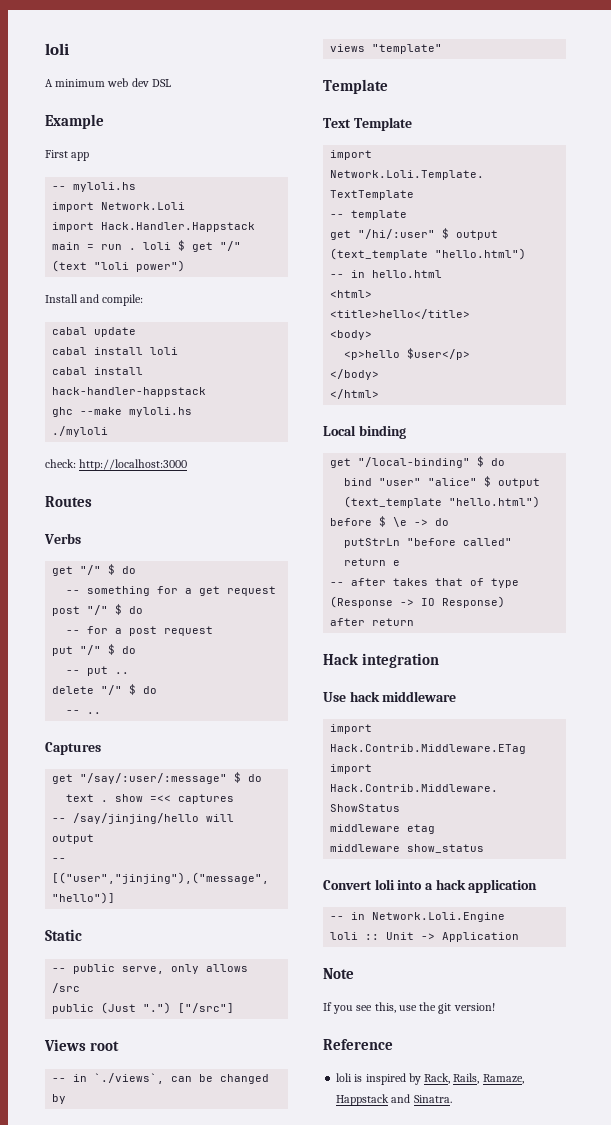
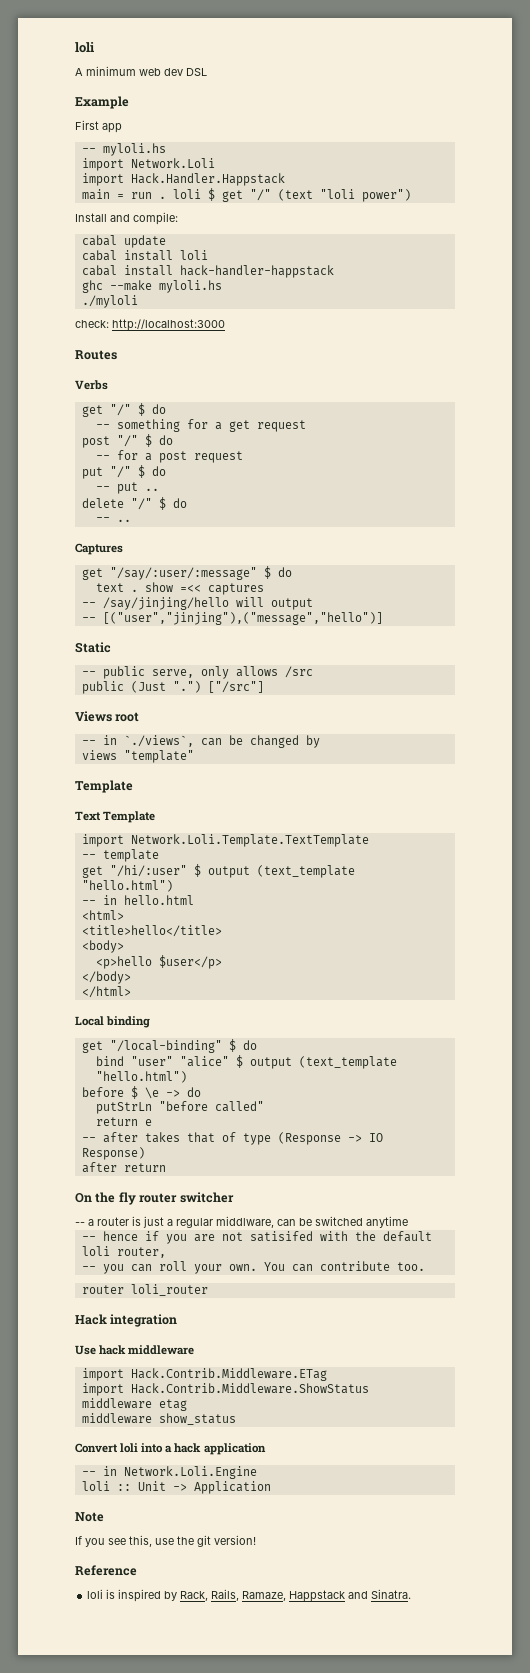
+ On the fly router switcher
+ -- a router is just a regular middlware, can be switched anytime
+ -- hence if you are not satisifed with the default loli router,
+ -- you can roll your own. You can contribute too.
+ router loli_router

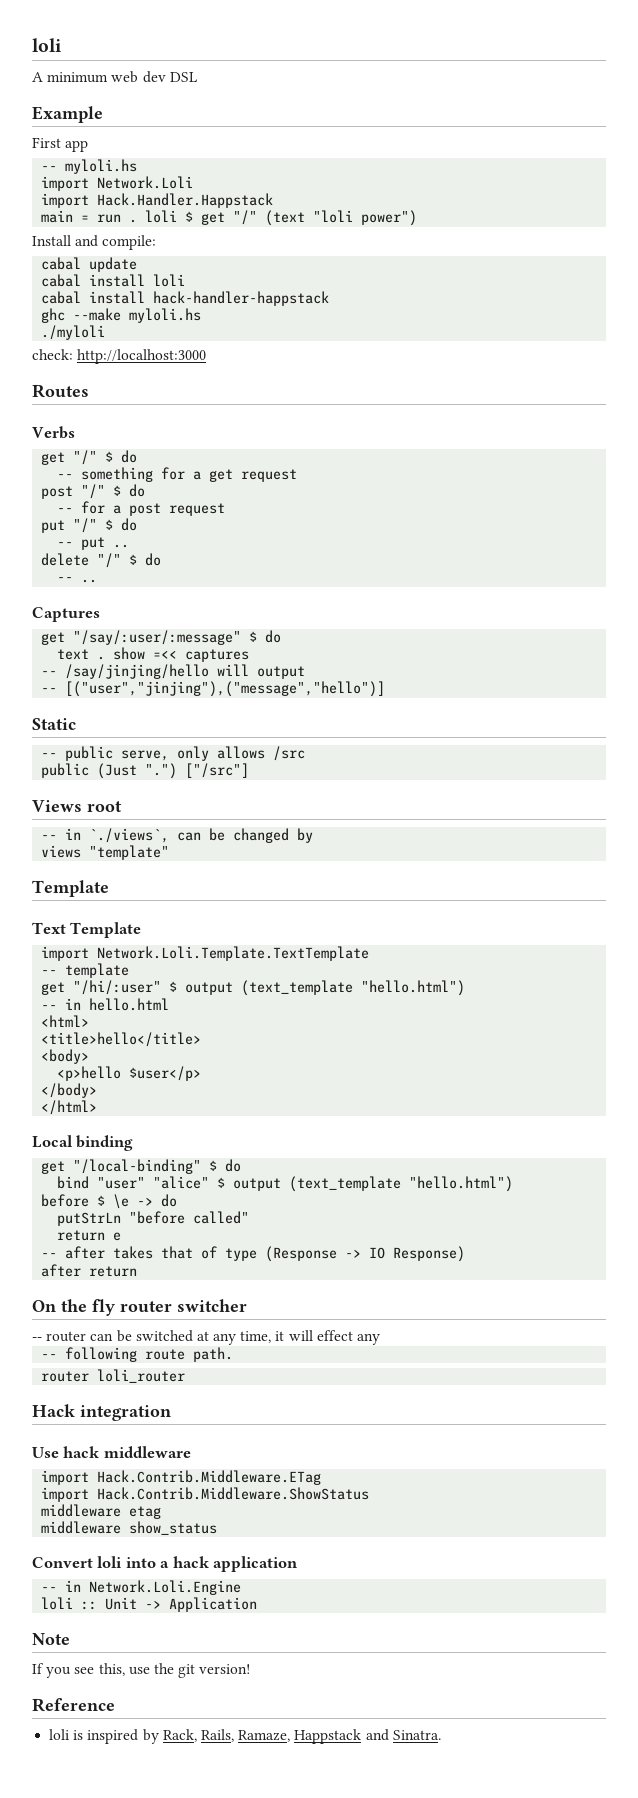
- -- a router is just a regular middlware, can be switched anytime
- -- hence if you are not satisifed with the default loli router,
- -- you can roll your own. You can contribute too.
+ -- router can be switched at any time, it will effect any
+ -- following route path.

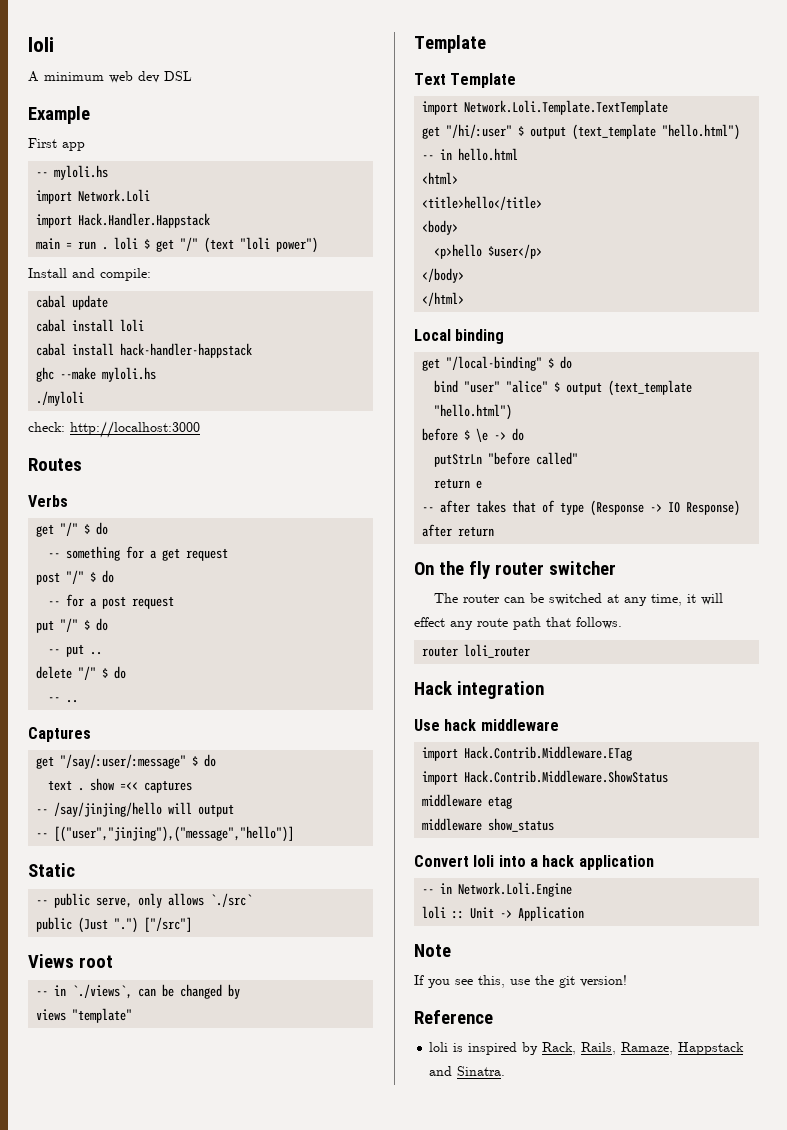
- -- public serve, only allows /src
+ -- public serve, only allows `./src`
- -- template
- -- router can be switched at any time, it will effect any
- -- following route path.
+ The router can be switched at any time, it will effect any route path that follows.

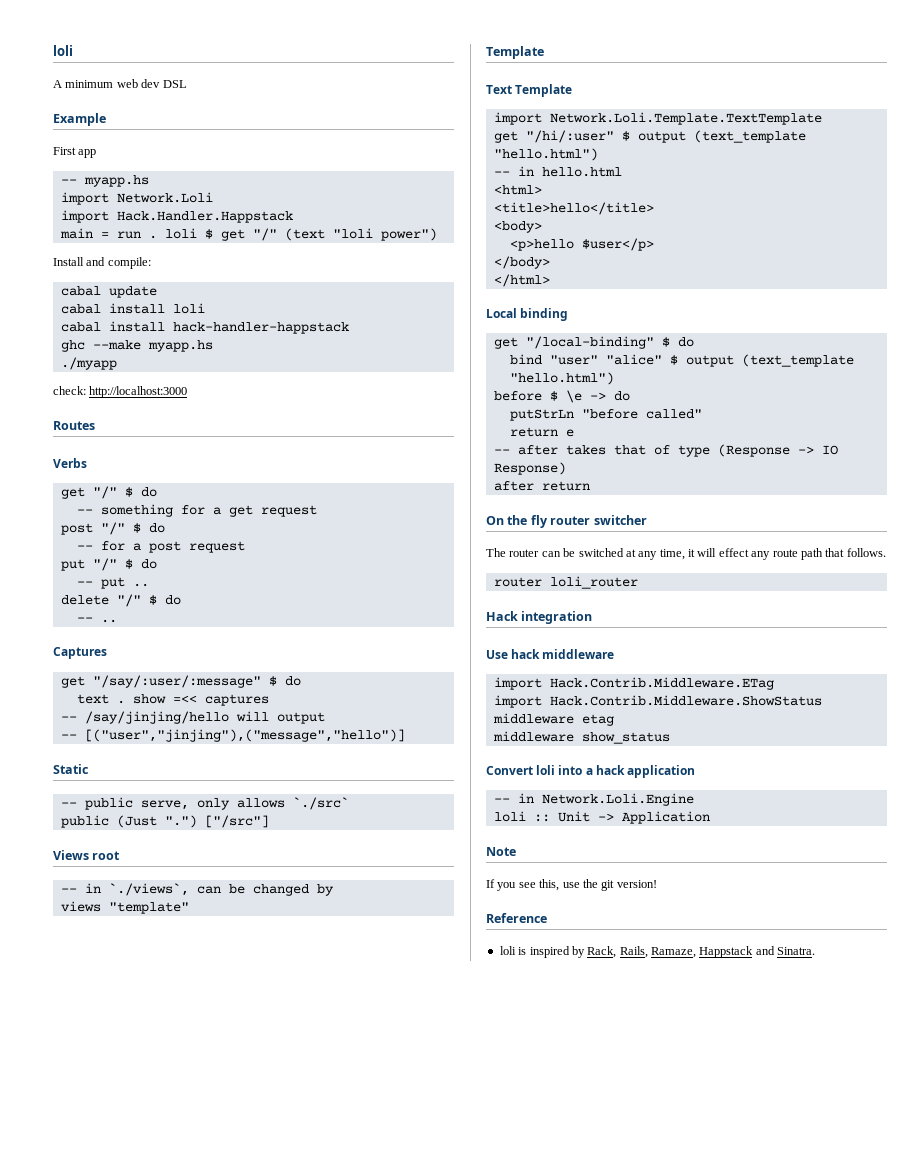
- -- myloli.hs
+ -- myapp.hs
- ghc --make myloli.hs
- ./myloli
+ ghc --make myapp.hs
+ ./myapp

